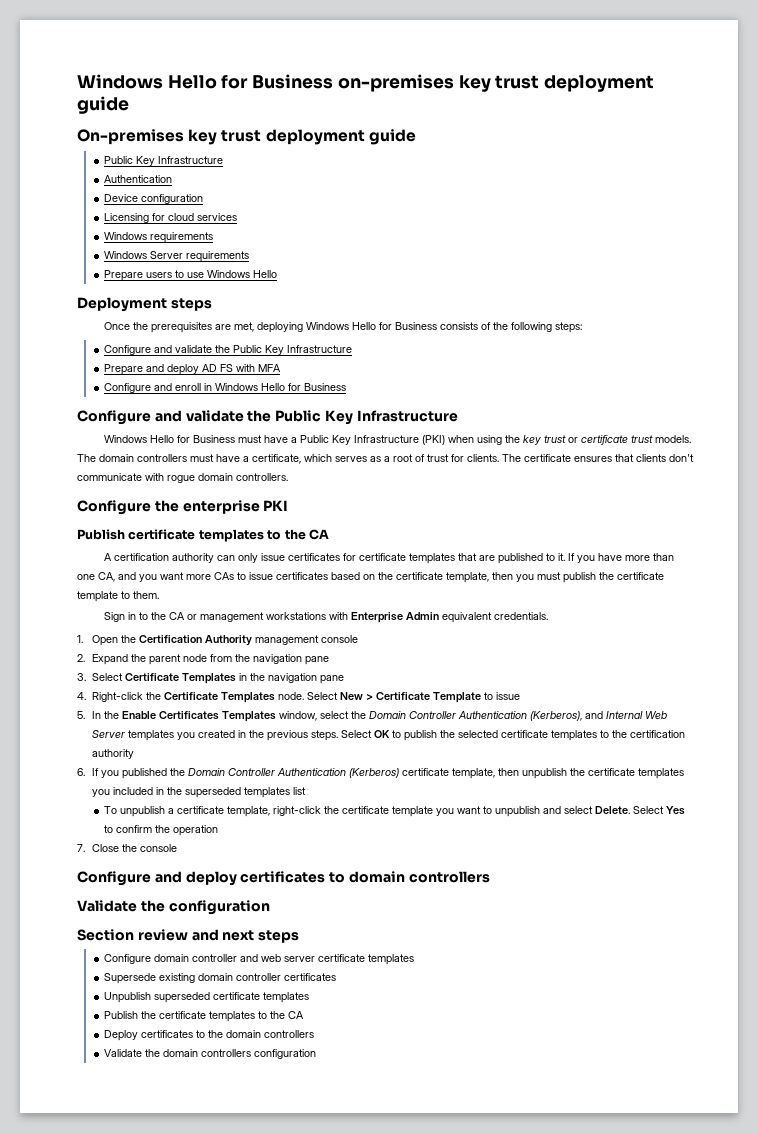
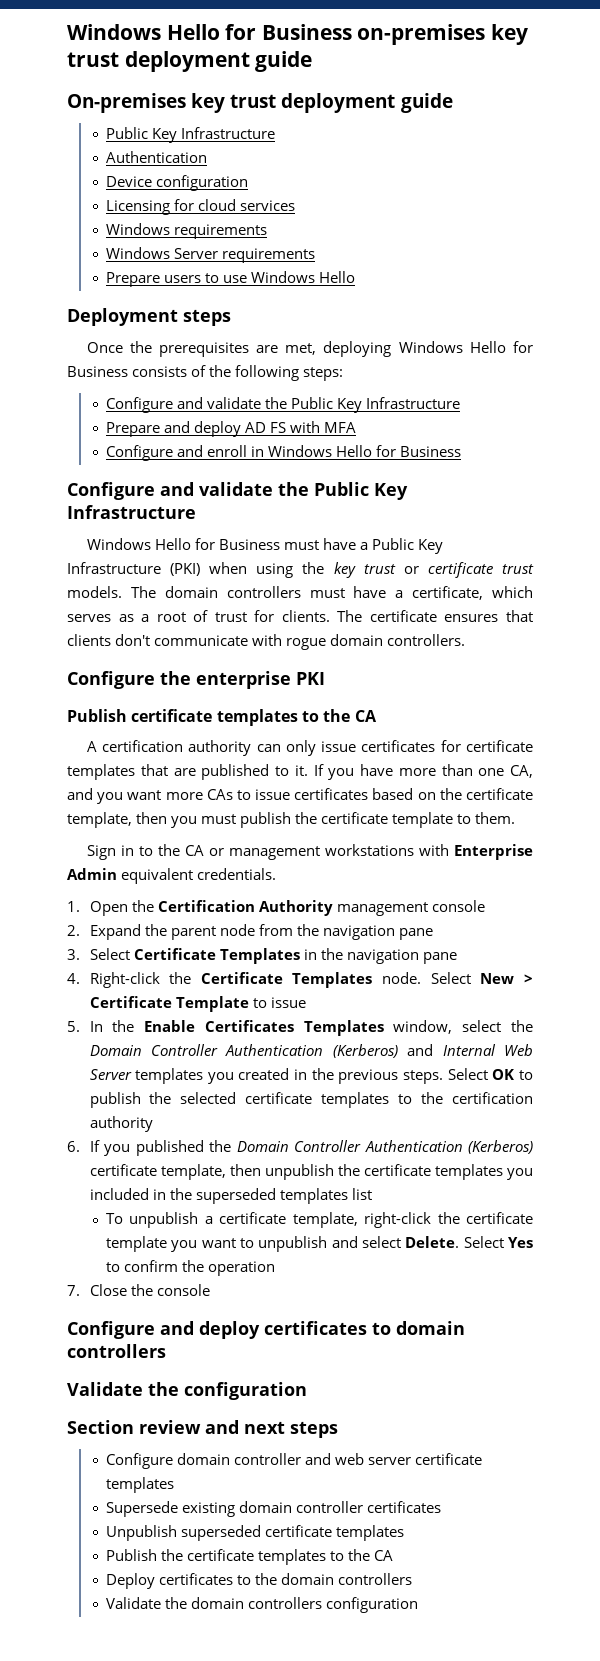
- 5. In the Enable Certificates Templates window, select the Domain Controller Authentication (Kerberos), and Internal Web Server templates you created in the previous steps.
+ 5. In the Enable Certificates Templates window, select the Domain Controller Authentication (Kerberos) and Internal Web Server templates you created in the previous steps.

